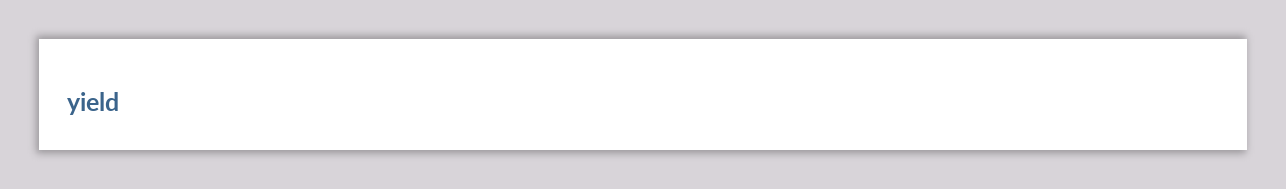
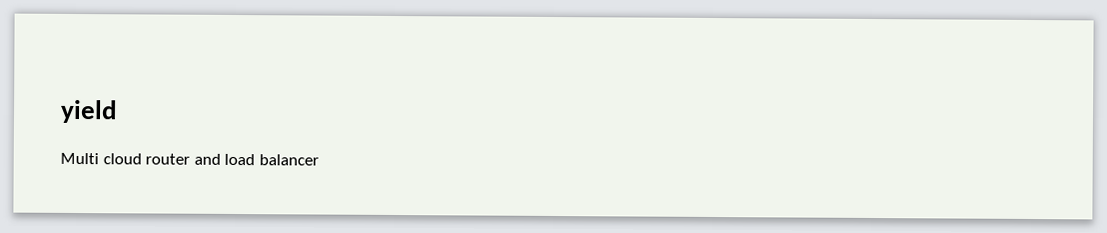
+ Multi cloud router and load balancer

